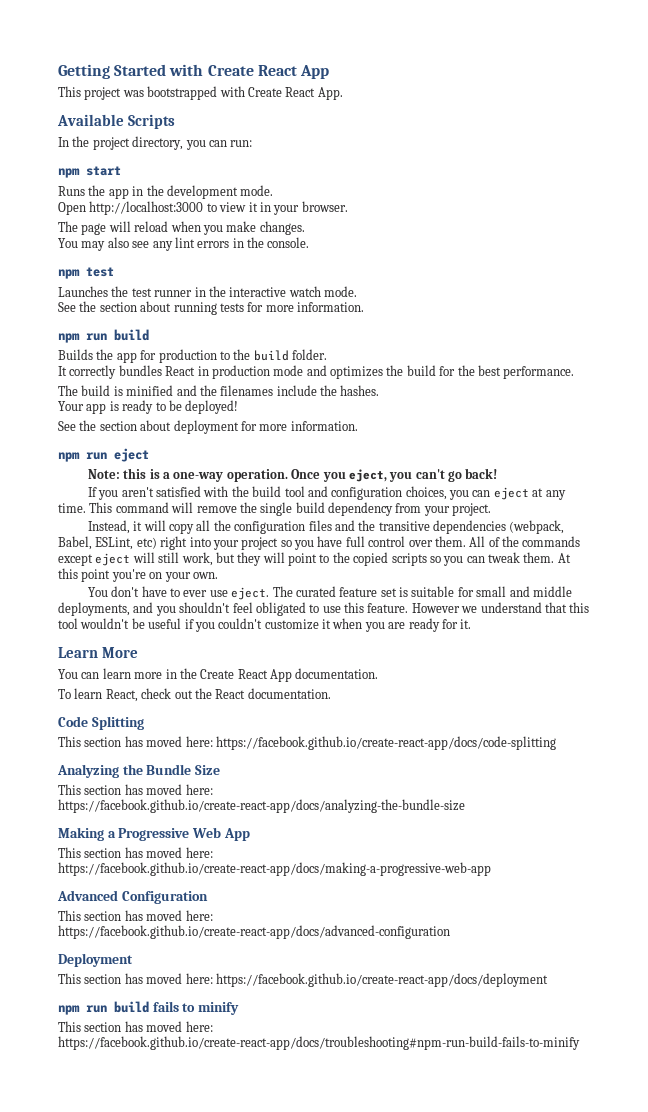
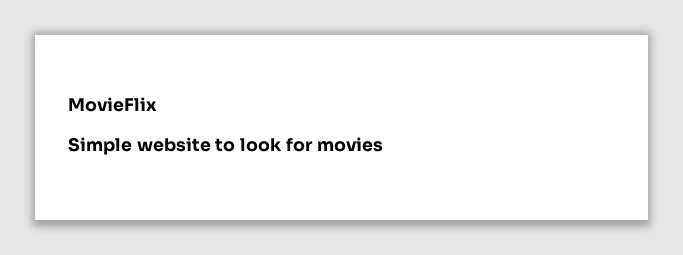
- Getting Started with Create React App
- This project was bootstrapped with Create React App.
- Available Scripts
- In the project directory, you can run:
- npm start
- Runs the app in the development mode.
- Open http://localhost:3000 to view it in your browser.
- The page will reload when you make changes.
- You may also see any lint errors in the console.
- npm test
- Launches the test runner in the interactive watch mode.
- See the section about running tests for more information.
- npm run build
- Builds the app for production to the build folder.
- It correctly bundles React in production mode and optimizes the build for the best performance.
- The build is minified and the filenames include the hashes.
- Your app is ready to be deployed!
- See the section about deployment for more information.
- npm run eject
- Note: this is a one-way operation. Once you eject, you can't go back!
- If you aren't satisfied with the build tool and configuration choices, you can eject at any time. This command will remove the single build dependency from your project.
- Instead, it will copy all the configuration files and the transitive dependencies (webpack, Babel, ESLint, etc) right into your project so you have full control over them. All of the commands except eject will still work, but they will point to the copied scripts so you can tweak them. At this point you're on your own.
- You don't have to ever use eject. The curated feature set is suitable for small and middle deployments, and you shouldn't feel obligated to use this feature. However we understand that this tool wouldn't be useful if you couldn't customize it when you are ready for it.
- Learn More
- You can learn more in the Create React App documentation.
- To learn React, check out the React documentation.
- Code Splitting
- This section has moved here: https://facebook.github.io/create-react-app/docs/code-splitting
- Analyzing the Bundle Size
- This section has moved here: https://facebook.github.io/create-react-app/docs/analyzing-the-bundle-size
- Making a Progressive Web App
- This section has moved here: https://facebook.github.io/create-react-app/docs/making-a-progressive-web-app
- Advanced Configuration
- This section has moved here: https://facebook.github.io/create-react-app/docs/advanced-configuration
- Deployment
- This section has moved here: https://facebook.github.io/create-react-app/docs/deployment
- npm run build fails to minify
- This section has moved here: https://facebook.github.io/create-react-app/docs/troubleshooting#npm-run-build-fails-to-minify
+ MovieFlix
+ Simple website to look for movies

